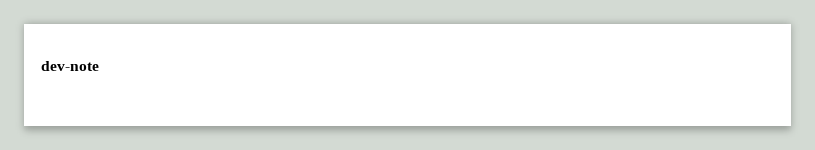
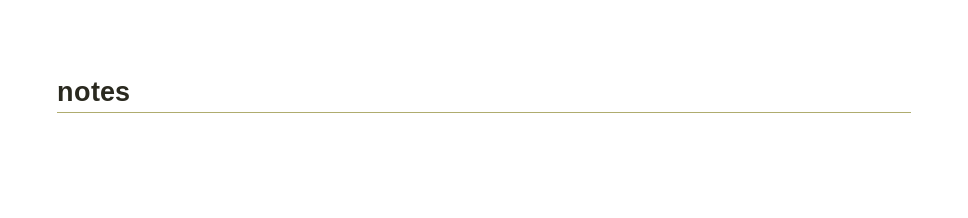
- dev-note
+ notes

